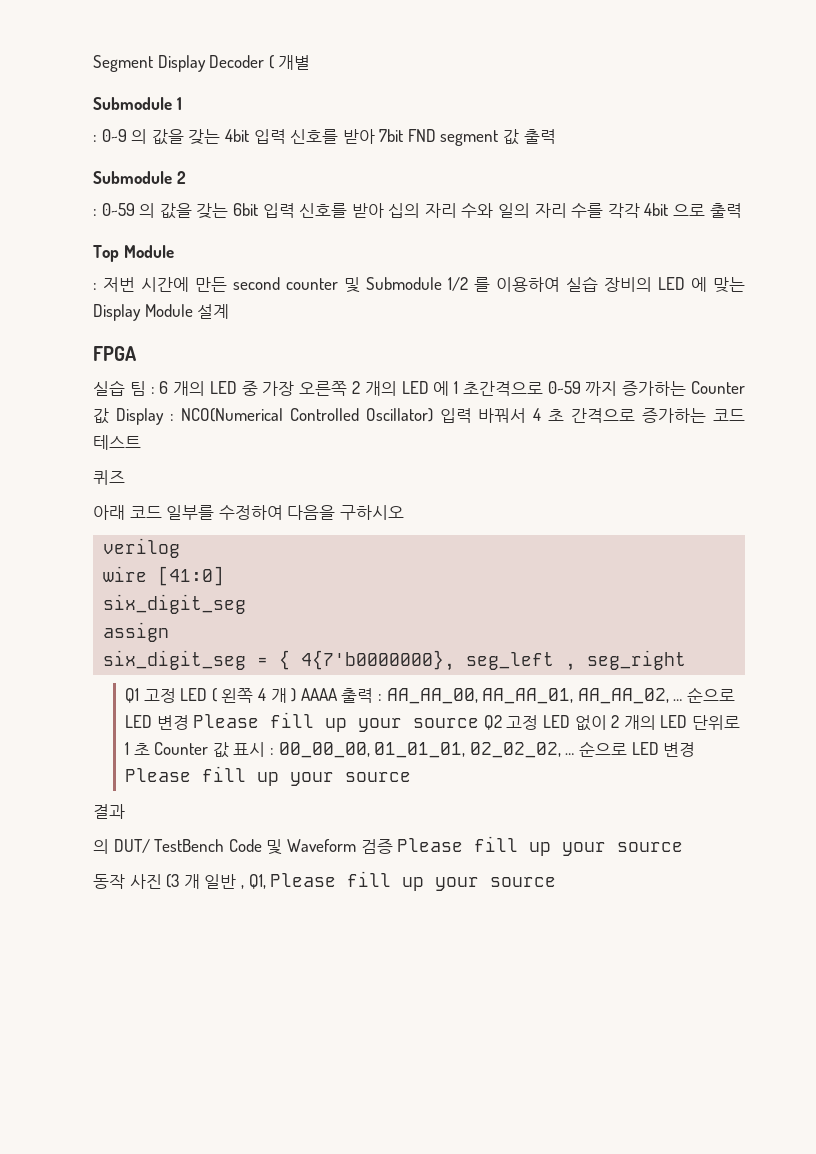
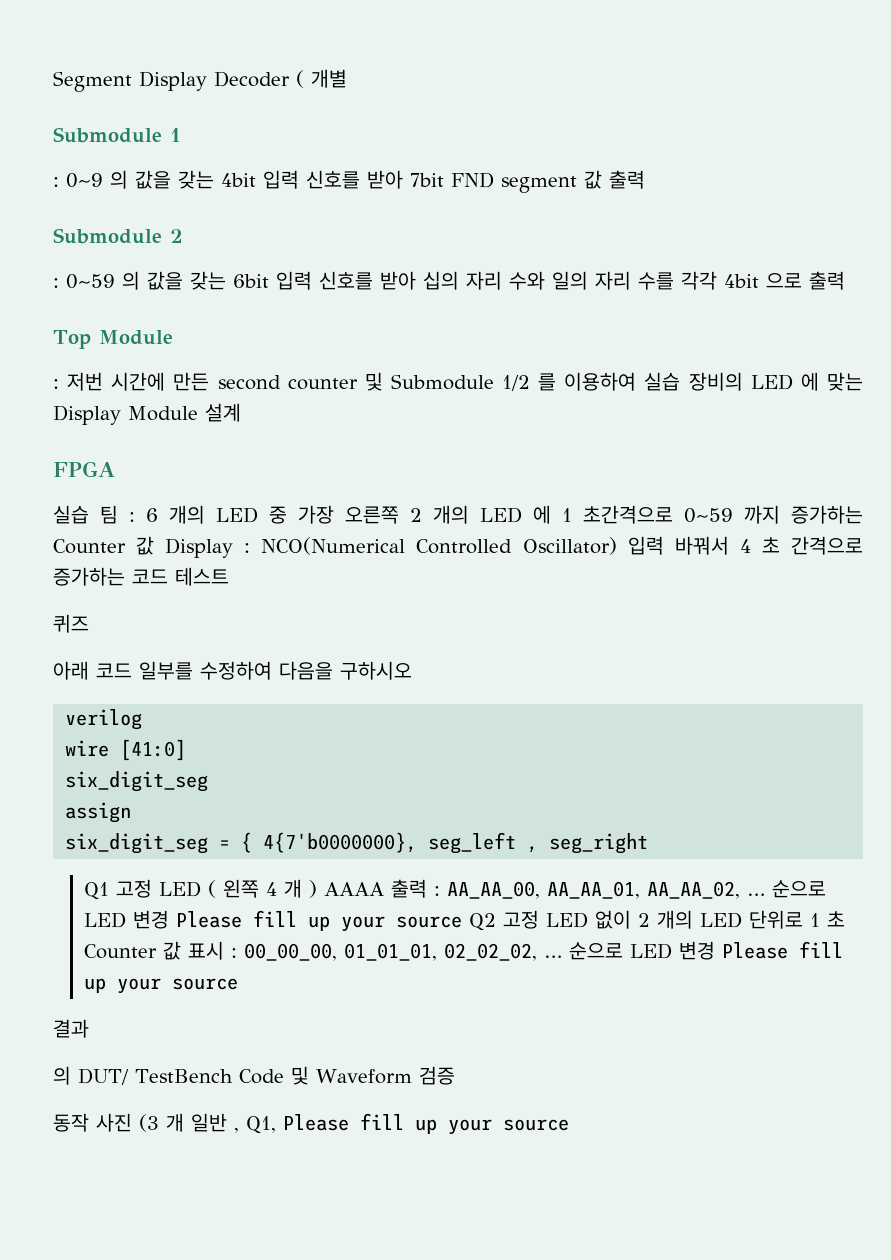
- 의 DUT/ TestBench Code 및 Waveform 검증 Please fill up your source
+ 의 DUT/ TestBench Code 및 Waveform 검증

